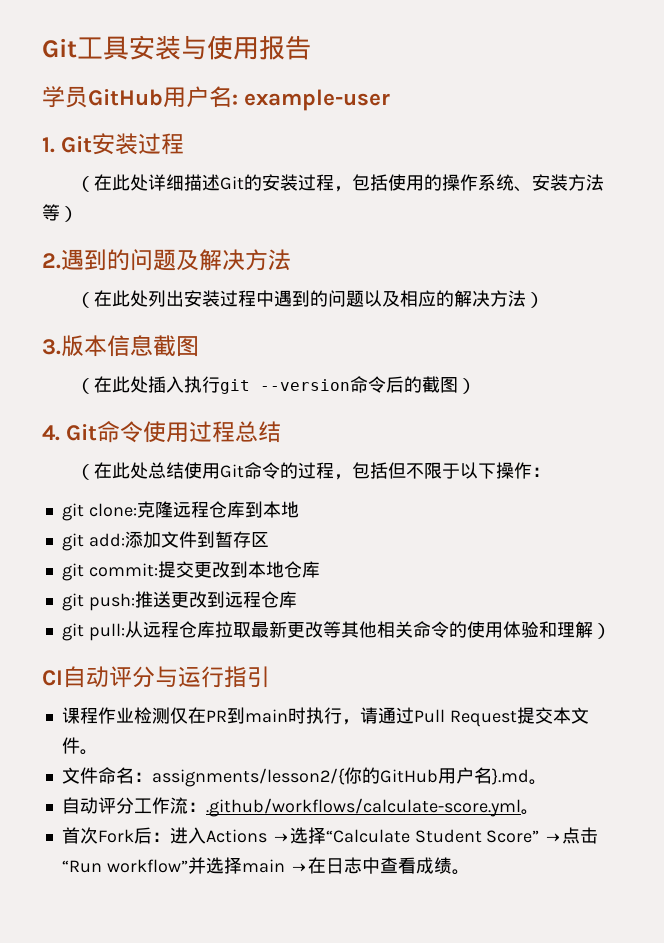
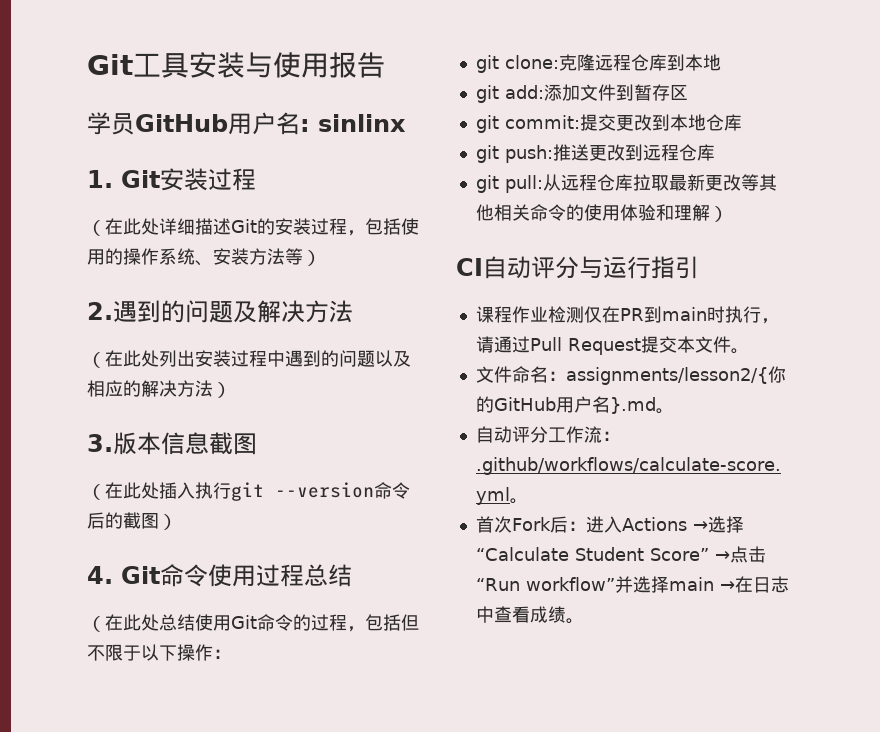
- 学员GitHub用户名: example-user
+ 学员GitHub用户名: sinlinx

